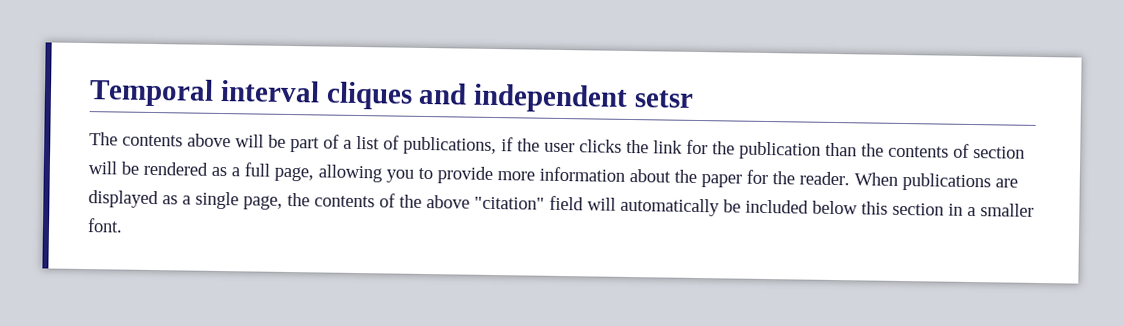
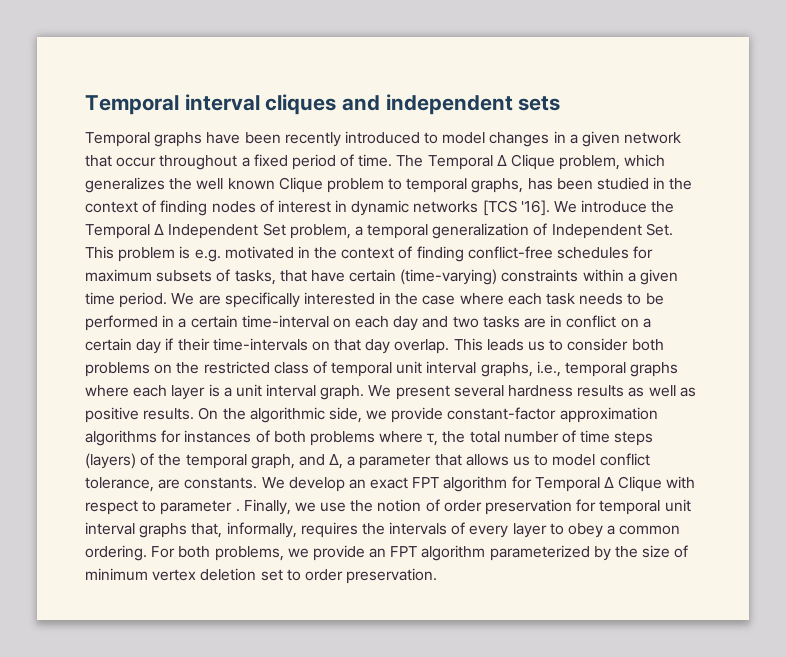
- Temporal interval cliques and independent setsr
- The contents above will be part of a list of publications, if the user clicks the link for the publication than the contents of section will be rendered as a full page, allowing you to provide more information about the paper for the reader. When publications are displayed as a single page, the contents of the above "citation" field will automatically be included below this section in a smaller font.
+ Temporal interval cliques and independent sets
+ Temporal graphs have been recently introduced to model changes in a given network that occur throughout a fixed period of time. The Temporal Δ Clique problem, which generalizes the well known Clique problem to temporal graphs, has been studied in the context of finding nodes of interest in dynamic networks [TCS '16]. We introduce the Temporal Δ Independent Set problem, a temporal generalization of Independent Set. This problem is e.g. motivated in the context of finding conflict-free schedules for maximum subsets of tasks, that have certain (time-varying) constraints within a given time period. We are specifically interested in the case where each task needs to be performed in a certain time-interval on each day and two tasks are in conflict on a certain day if their time-intervals on that day overlap. This leads us to consider both problems on the restricted class of temporal unit interval graphs, i.e., temporal graphs where each layer is a unit interval graph. We present several hardness results as well as positive results. On the algorithmic side, we provide constant-factor approximation algorithms for instances of both problems where τ, the total number of time steps (layers) of the temporal graph, and Δ, a parameter that allows us to model conflict tolerance, are constants. We develop an exact FPT algorithm for Temporal Δ Clique with respect to parameter . Finally, we use the notion of order preservation for temporal unit interval graphs that, informally, requires the intervals of every layer to obey a common ordering. For both problems, we provide an FPT algorithm parameterized by the size of minimum vertex deletion set to order preservation.

